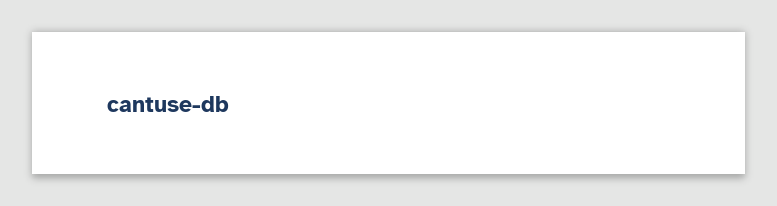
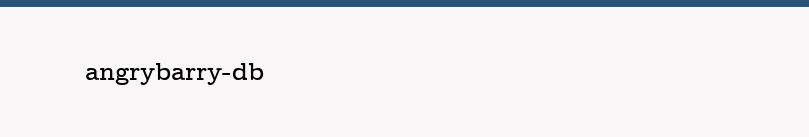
- cantuse-db
+ angrybarry-db

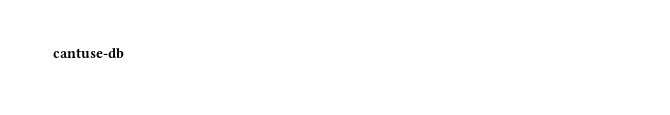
- angrybarry-db
+ cantuse-db

